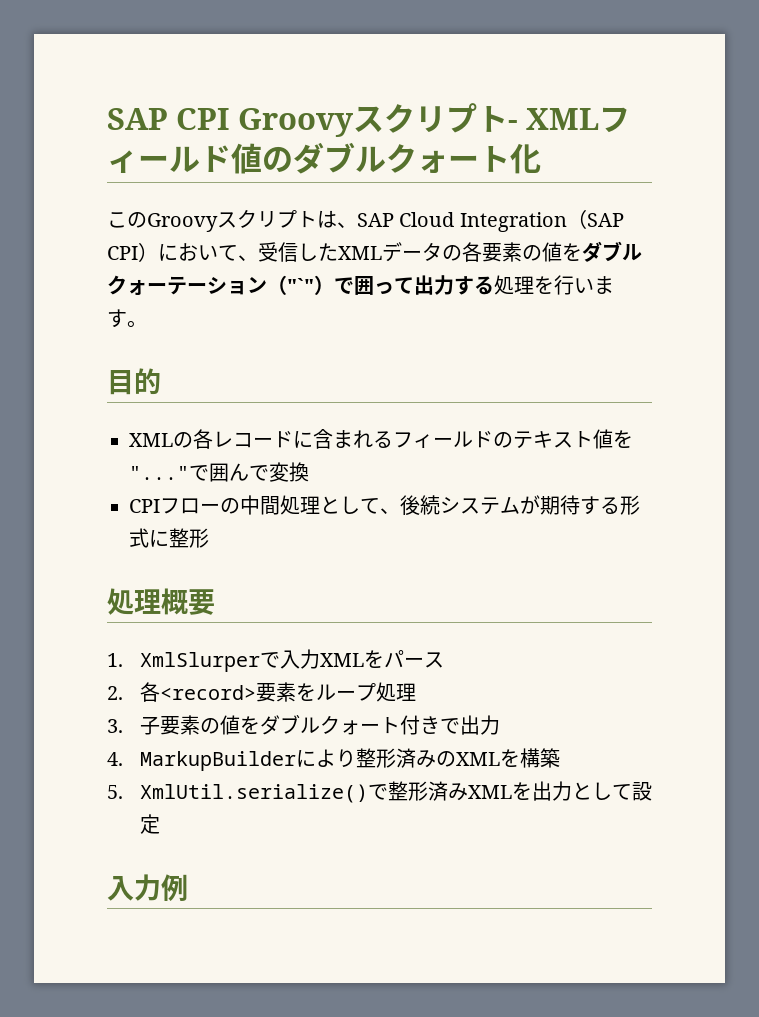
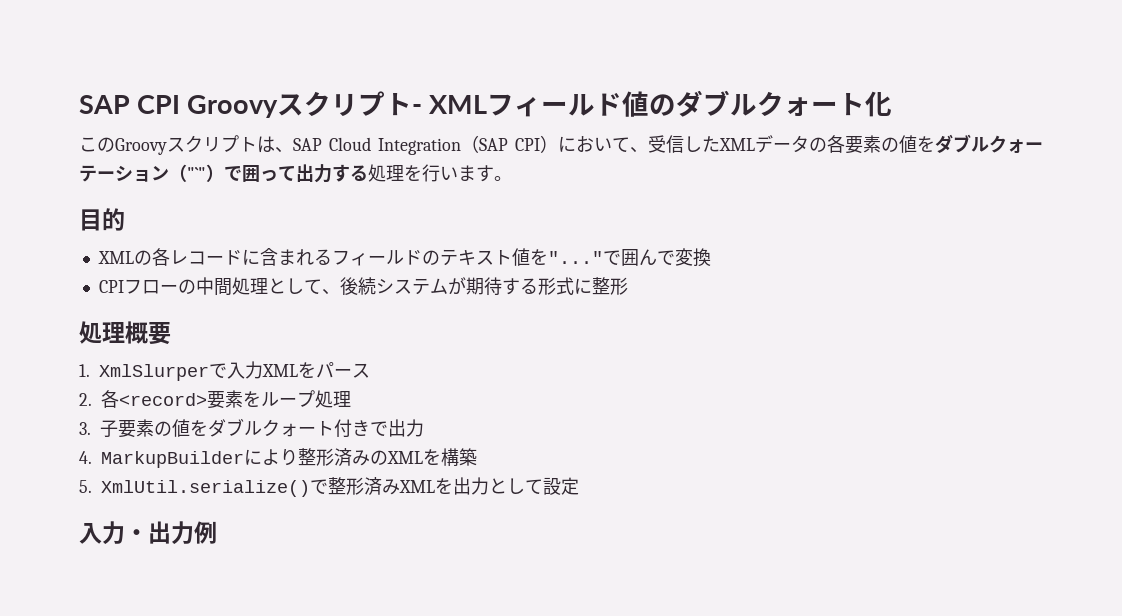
- 入力例
+ 入力・出力例

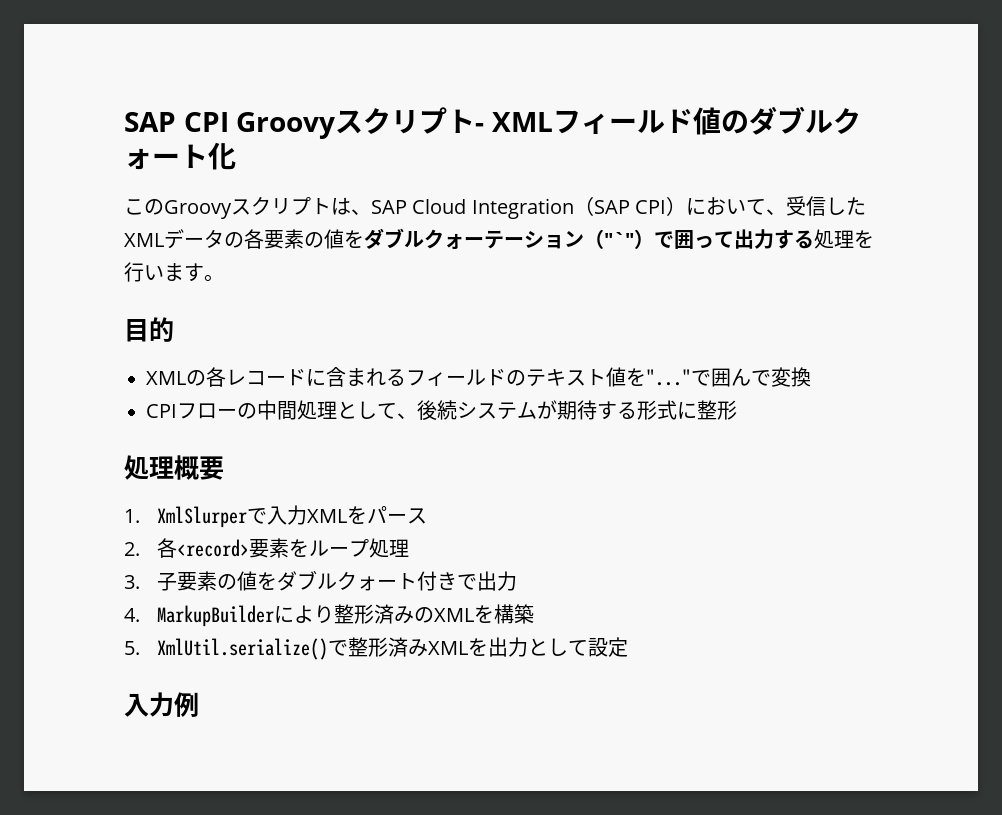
- 入力・出力例
+ 入力例

